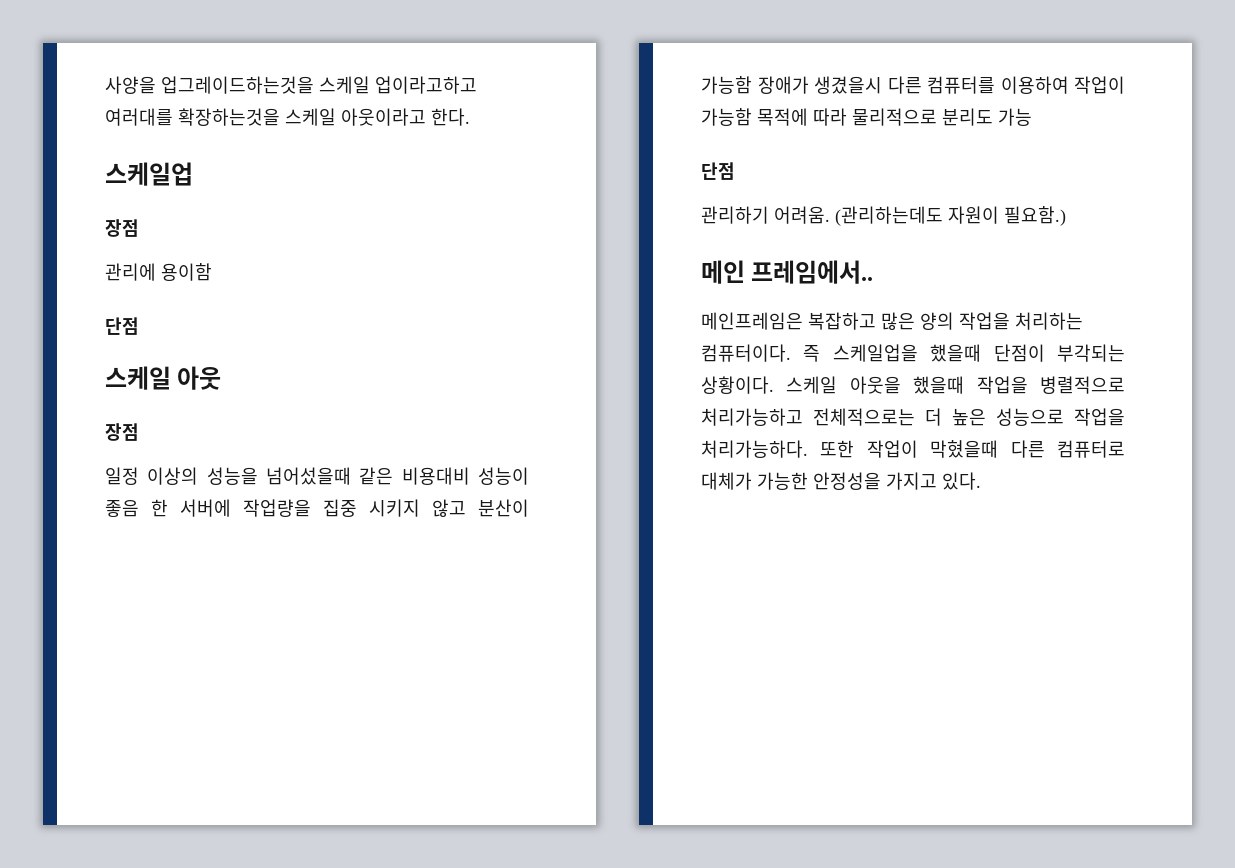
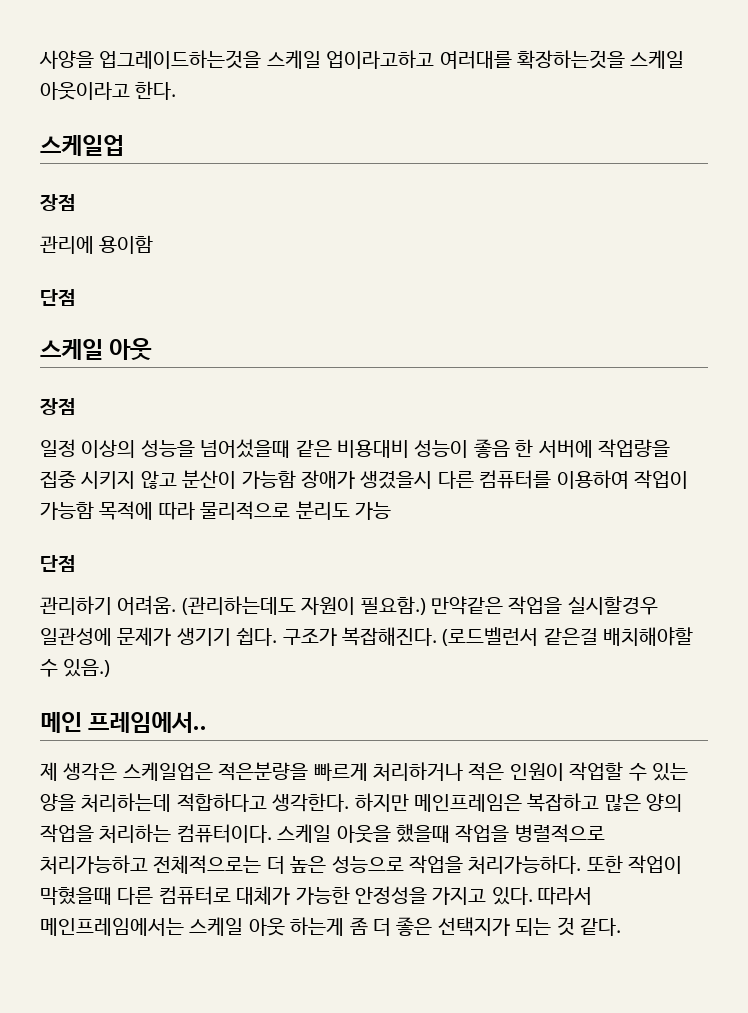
- (관리하는데도 자원이 필요함.)
+ (관리하는데도 자원이 필요함.) 만약같은 작업을 실시할경우 일관성에 문제가 생기기 쉽다. 구조가 복잡해진다. (로드벨런서 같은걸 배치해야할 수 있음.)
  메인 프레임에서..
- 메인프레임은 복잡하고 많은 양의 작업을 처리하는 컴퓨터이다.
+ 제 생각은 스케일업은 적은분량을 빠르게 처리하거나 적은 인원이 작업할 수 있는 양을 처리하는데 적합하다고 생각한다. 하지만 메인프레임은 복잡하고 많은 양의 작업을 처리하는 컴퓨터이다.
- 즉 스케일업을 했을때 단점이 부각되는 상황이다.
+ 따라서 메인프레임에서는 스케일 아웃 하는게 좀 더 좋은 선택지가 되는 것 같다.

